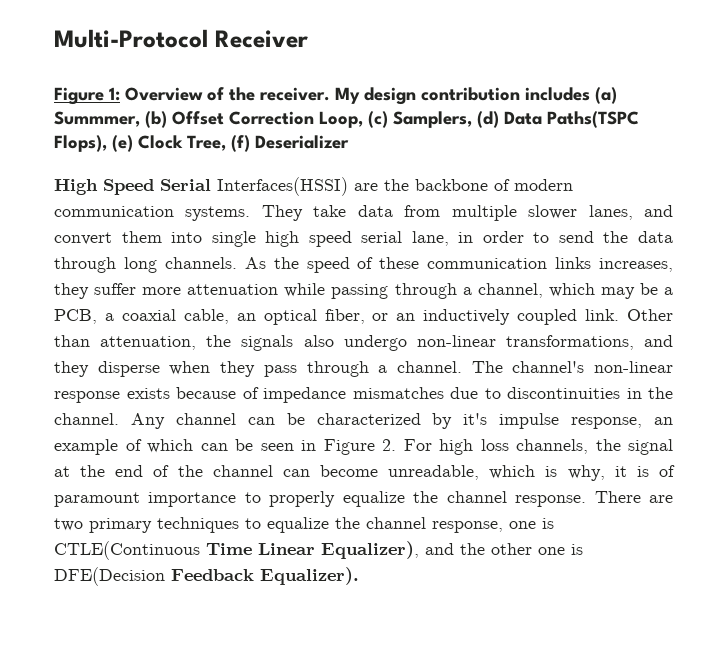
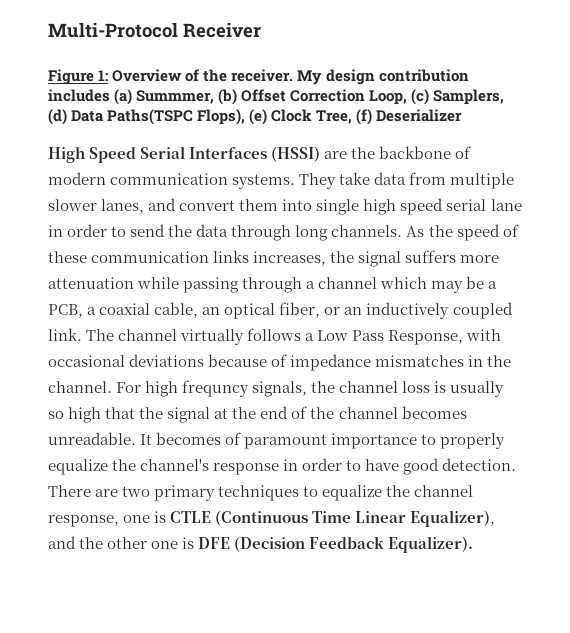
- High Speed Serial Interfaces(HSSI) are the backbone of modern communication systems.
+ High Speed Serial Interfaces (HSSI) are the backbone of modern communication systems.
- They take data from multiple slower lanes, and convert them into single high speed serial lane, in order to send the data through long channels.
+ They take data from multiple slower lanes, and convert them into single high speed serial lane in order to send the data through long channels.
- As the speed of these communication links increases, they suffer more attenuation while passing through a channel, which may be a PCB, a coaxial cable, an optical fiber, or an inductively coupled link.
+ As the speed of these communication links increases, the signal suffers more attenuation while passing through a channel which may be a PCB, a coaxial cable, an optical fiber, or an inductively coupled link.
- Other than attenuation, the signals also undergo non-linear transformations, and they disperse when they pass through a channel. The channel's non-linear response exists because of impedance mismatches due to discontinuities in the channel. Any channel can be characterized by it's impulse response, an example of which can be seen in Figure 2. For high loss channels, the signal at the end of the channel can become unreadable, which is why, it is of paramount importance to properly equalize the channel response.
+ The channel virtually follows a Low Pass Response, with occasional deviations because of impedance mismatches in the channel. For high frequncy signals, the channel loss is usually so high that the signal at the end of the channel becomes unreadable. It becomes of paramount importance to properly equalize the channel's response in order to have good detection.
- There are two primary techniques to equalize the channel response, one is CTLE(Continuous Time Linear Equalizer), and the other one is DFE(Decision Feedback Equalizer).
+ There are two primary techniques to equalize the channel response, one is CTLE (Continuous Time Linear Equalizer), and the other one is DFE (Decision Feedback Equalizer).

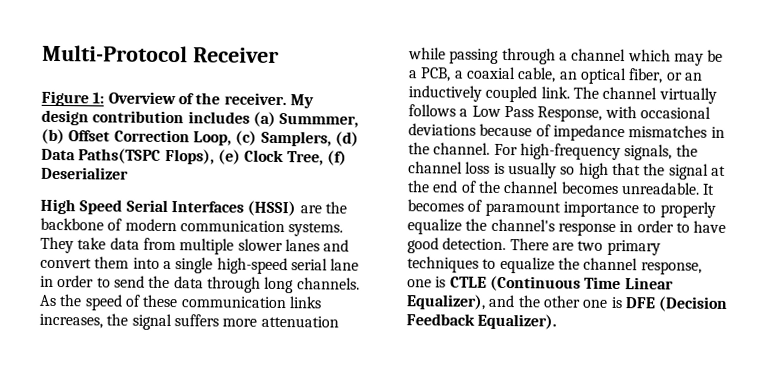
- They take data from multiple slower lanes, and convert them into single high speed serial lane in order to send the data through long channels.
+ They take data from multiple slower lanes and convert them into a single high-speed serial lane in order to send the data through long channels.
- For high frequncy signals, the channel loss is usually so high that the signal at the end of the channel becomes unreadable.
+ For high-frequency signals, the channel loss is usually so high that the signal at the end of the channel becomes unreadable.

